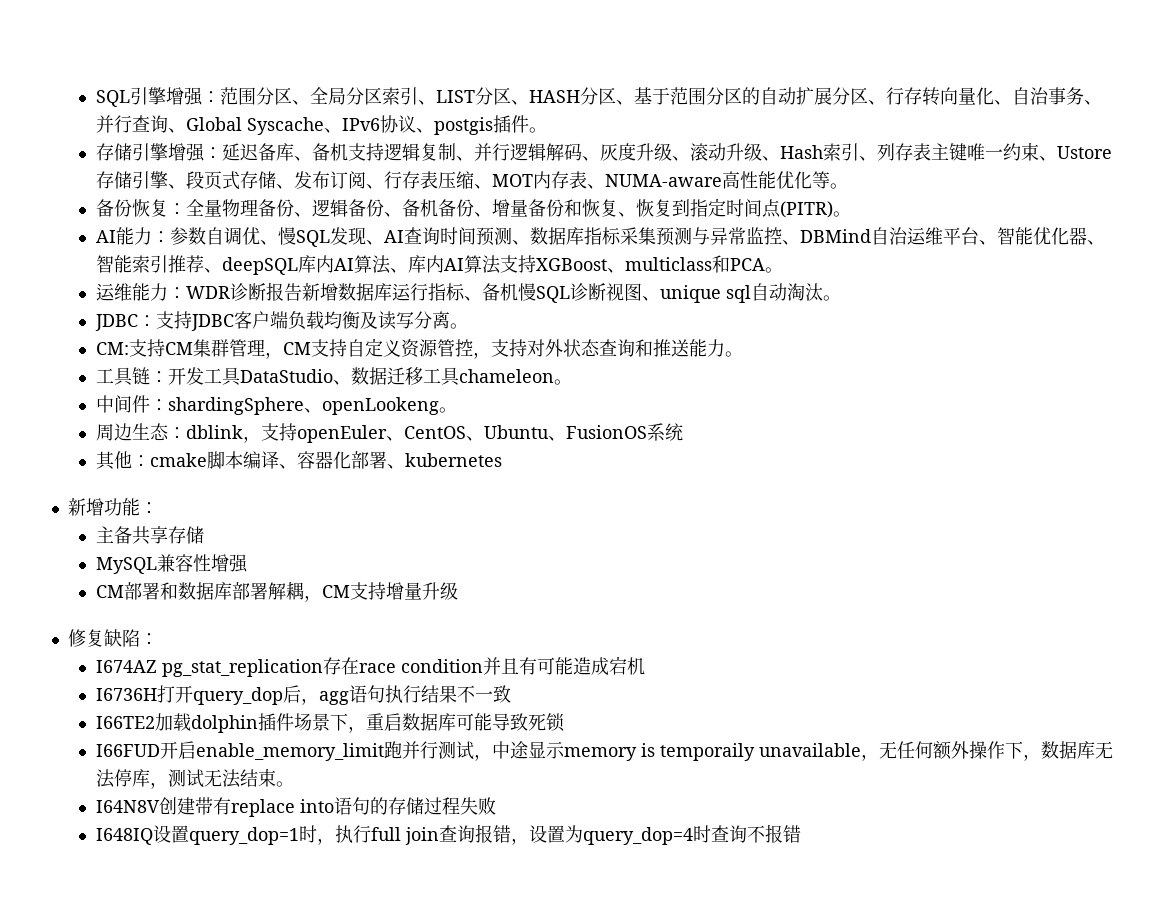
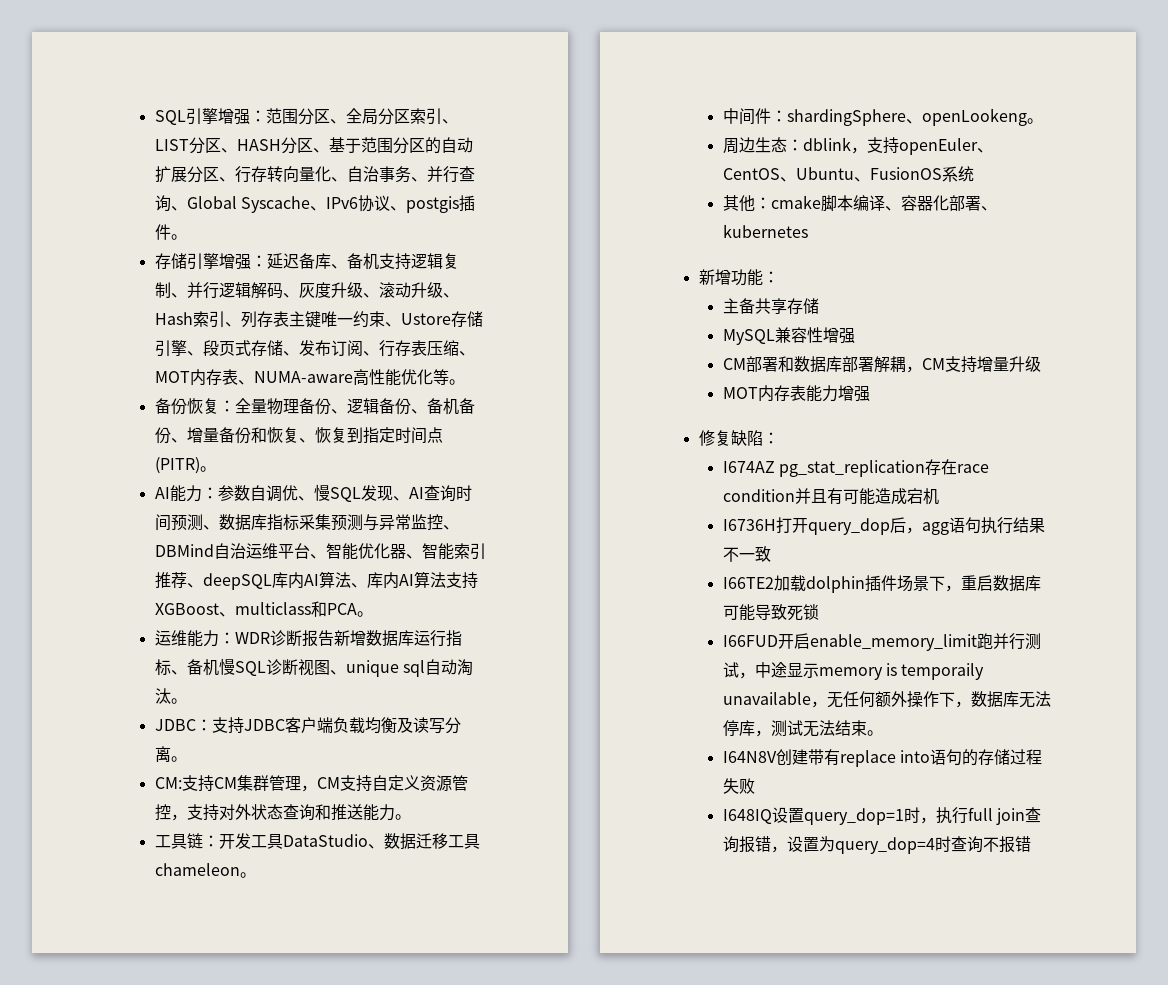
+ MOT内存表能力增强

